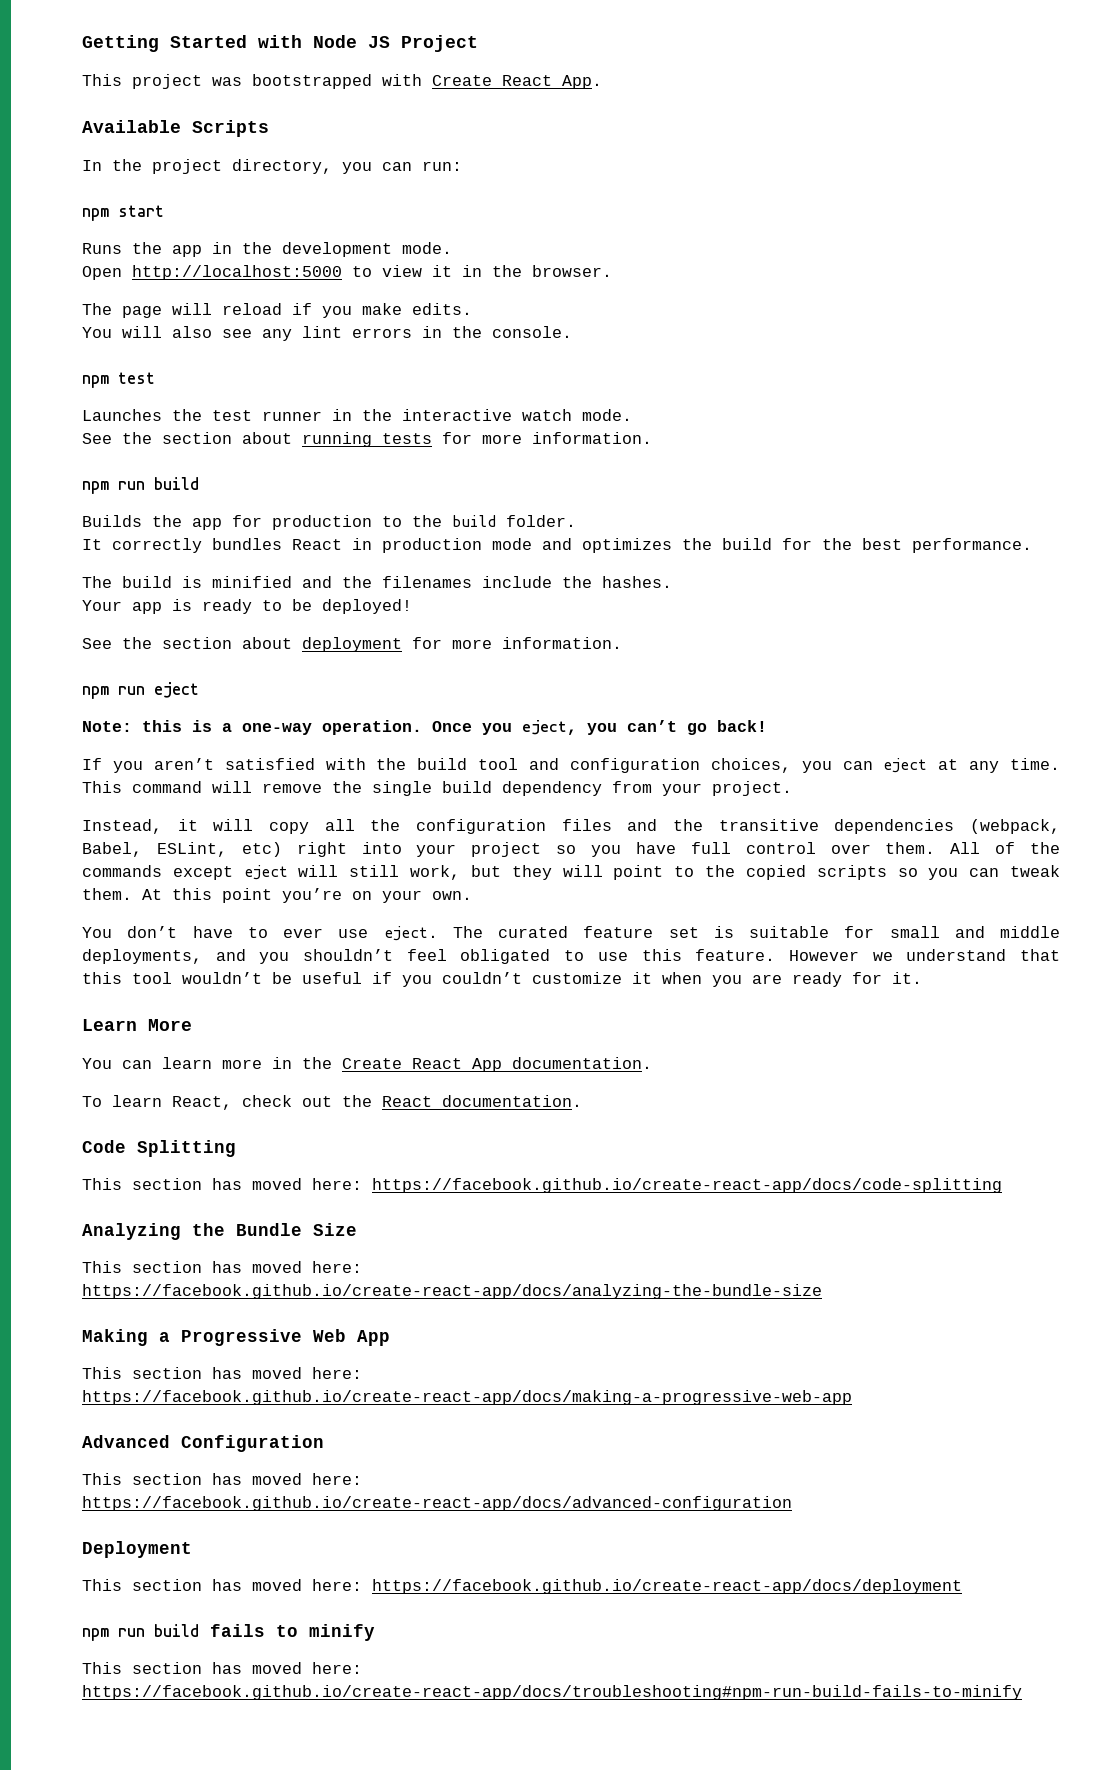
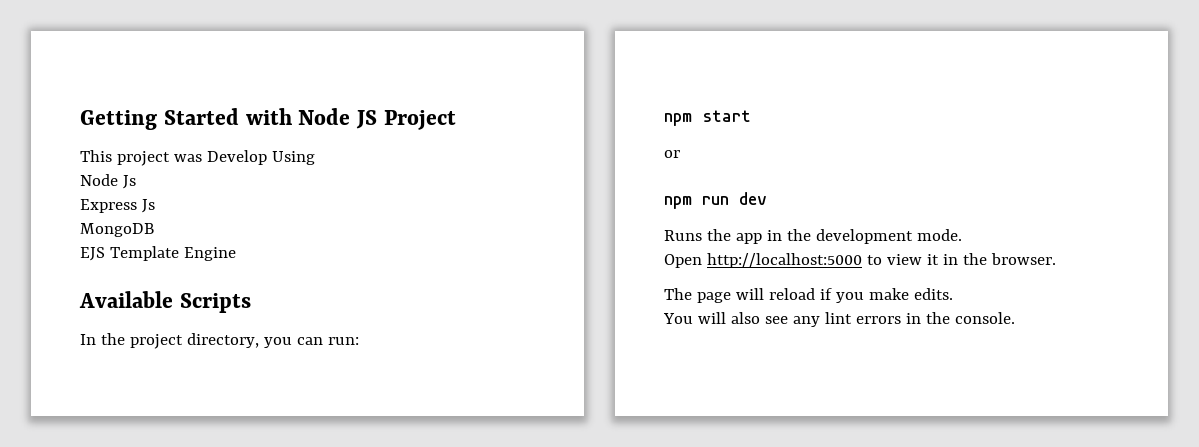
- This project was bootstrapped with Create React App.
+ This project was Develop Using
+ Node Js
+ Express Js
+ MongoDB
+ EJS Template Engine
+ or
+ npm run dev
- npm test
- Launches the test runner in the interactive watch mode.
- See the section about running tests for more information.
- npm run build
- Builds the app for production to the build folder.
- It correctly bundles React in production mode and optimizes the build for the best performance.
- The build is minified and the filenames include the hashes.
- Your app is ready to be deployed!
- See the section about deployment for more information.
- npm run eject
- Note: this is a one-way operation. Once you eject, you can’t go back!
- If you aren’t satisfied with the build tool and configuration choices, you can eject at any time. This command will remove the single build dependency from your project.
- Instead, it will copy all the configuration files and the transitive dependencies (webpack, Babel, ESLint, etc) right into your project so you have full control over them. All of the commands except eject will still work, but they will point to the copied scripts so you can tweak them. At this point you’re on your own.
- You don’t have to ever use eject. The curated feature set is suitable for small and middle deployments, and you shouldn’t feel obligated to use this feature. However we understand that this tool wouldn’t be useful if you couldn’t customize it when you are ready for it.
- Learn More
- You can learn more in the Create React App documentation.
- To learn React, check out the React documentation.
- Code Splitting
- This section has moved here: https://facebook.github.io/create-react-app/docs/code-splitting
- Analyzing the Bundle Size
- This section has moved here: https://facebook.github.io/create-react-app/docs/analyzing-the-bundle-size
- Making a Progressive Web App
- This section has moved here: https://facebook.github.io/create-react-app/docs/making-a-progressive-web-app
- Advanced Configuration
- This section has moved here: https://facebook.github.io/create-react-app/docs/advanced-configuration
- Deployment
- This section has moved here: https://facebook.github.io/create-react-app/docs/deployment
- npm run build fails to minify
- This section has moved here: https://facebook.github.io/create-react-app/docs/troubleshooting#npm-run-build-fails-to-minify

